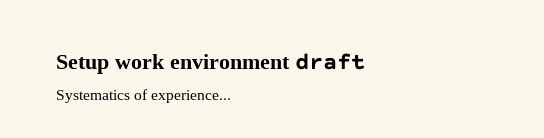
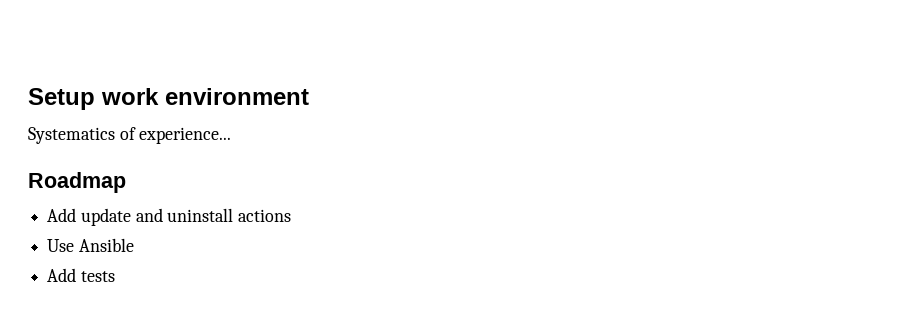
- Setup work environment draft
+ Setup work environment
+ Roadmap
+ Add update and uninstall actions
+ Use Ansible
+ Add tests

